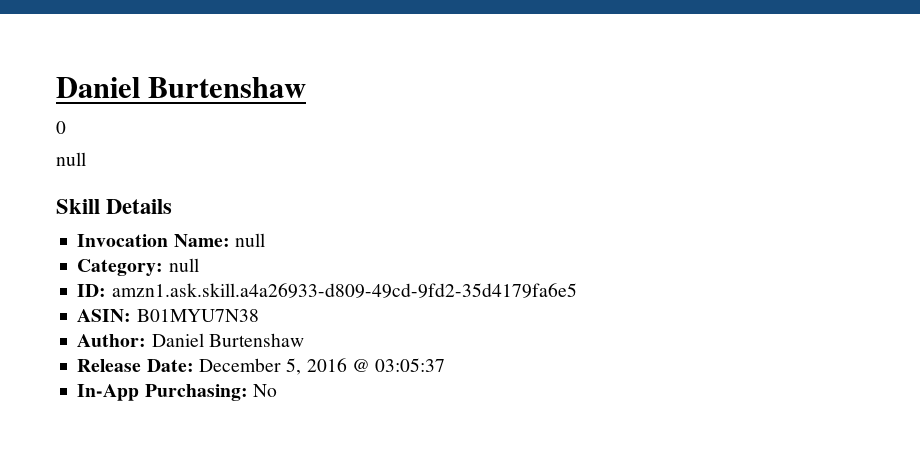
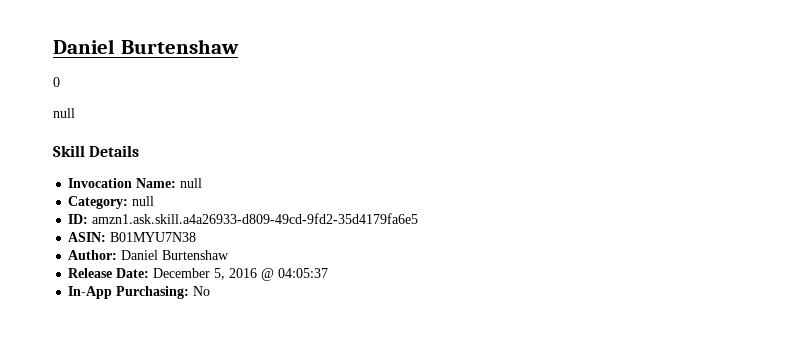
- Release Date: December 5, 2016 @ 03:05:37
+ Release Date: December 5, 2016 @ 04:05:37

